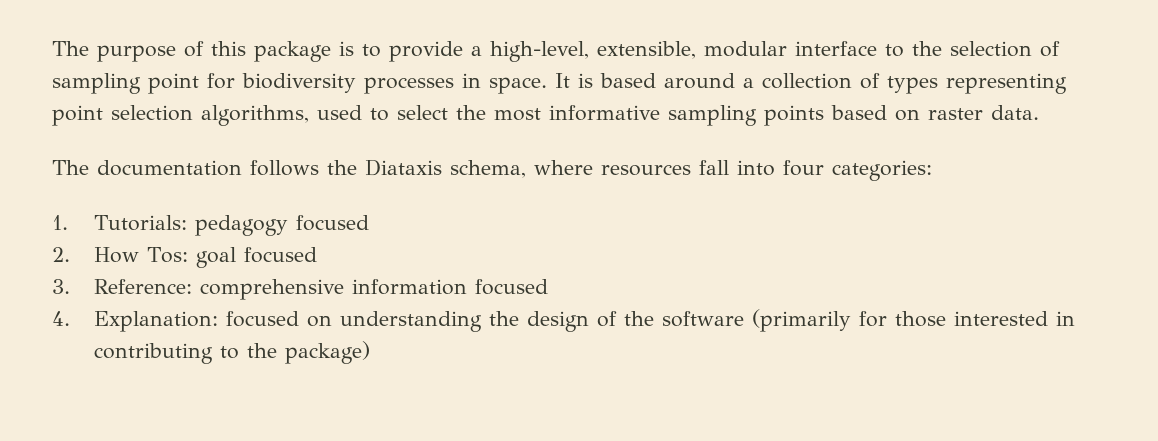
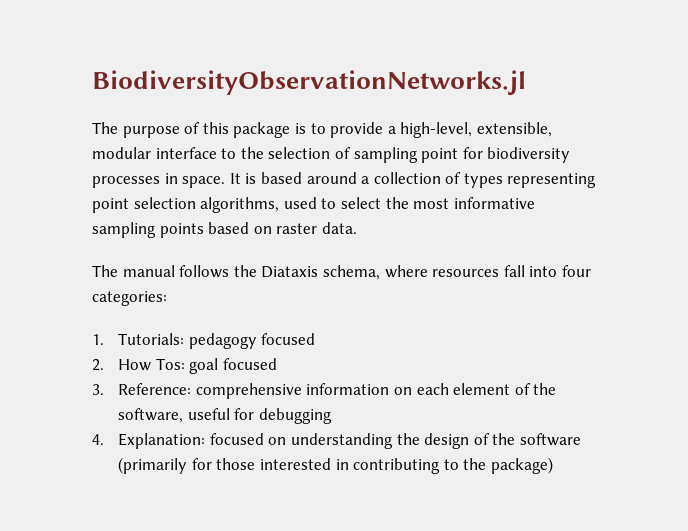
+ BiodiversityObservationNetworks.jl
- The documentation follows the Diataxis schema, where resources fall into four categories:
+ The manual follows the Diataxis schema, where resources fall into four categories:
- 3. Reference: comprehensive information focused
+ 3. Reference: comprehensive information on each element of the software, useful for debugging

